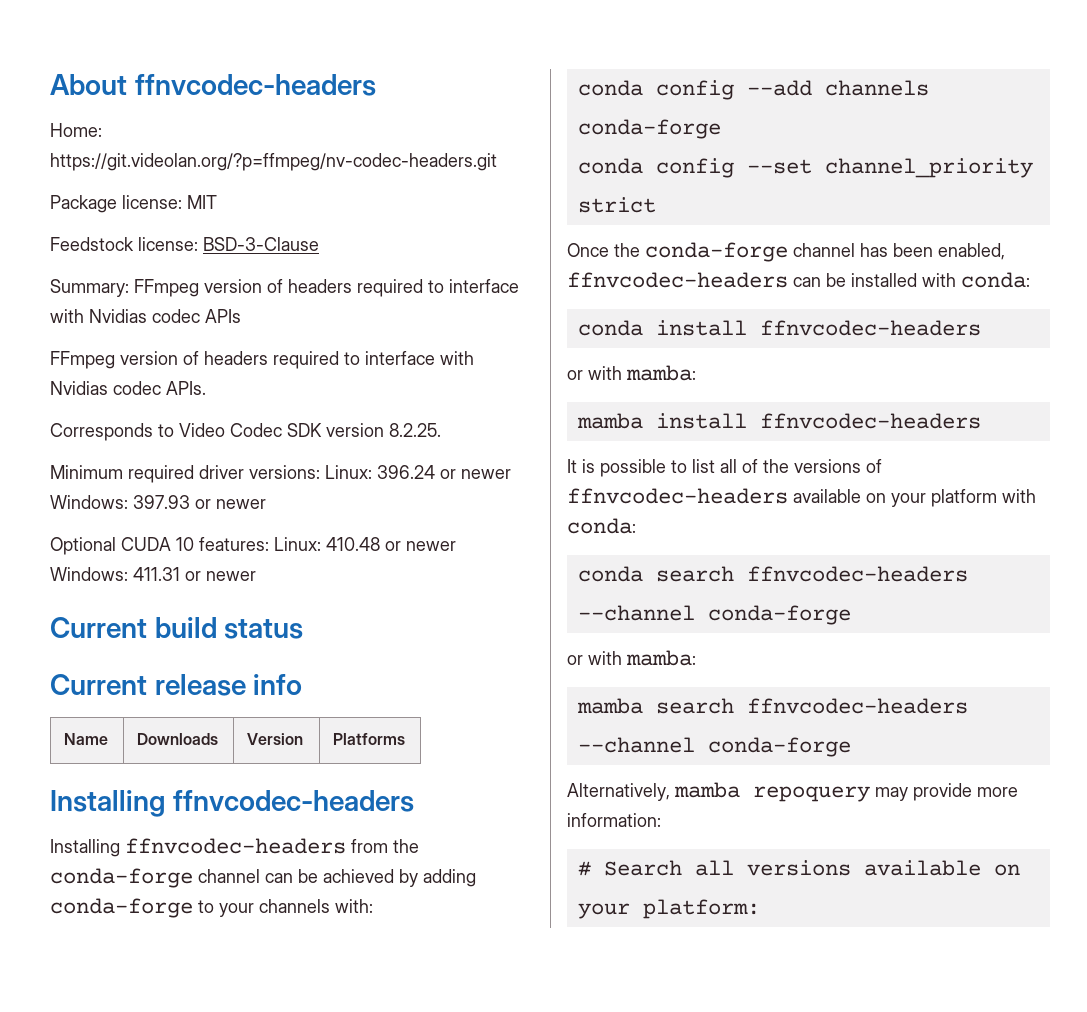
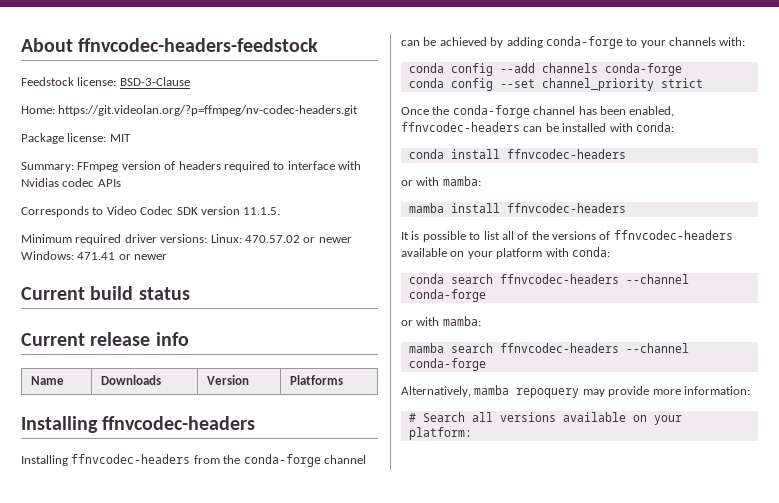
- About ffnvcodec-headers
+ About ffnvcodec-headers-feedstock
+ Feedstock license: BSD-3-Clause
- Feedstock license: BSD-3-Clause
- FFmpeg version of headers required to interface with Nvidias codec APIs.
- Corresponds to Video Codec SDK version 8.2.25.
+ Corresponds to Video Codec SDK version 11.1.5.
- Minimum required driver versions: Linux: 396.24 or newer Windows: 397.93 or newer
- Optional CUDA 10 features: Linux: 410.48 or newer Windows: 411.31 or newer
+ Minimum required driver versions: Linux: 470.57.02 or newer Windows: 471.41 or newer

